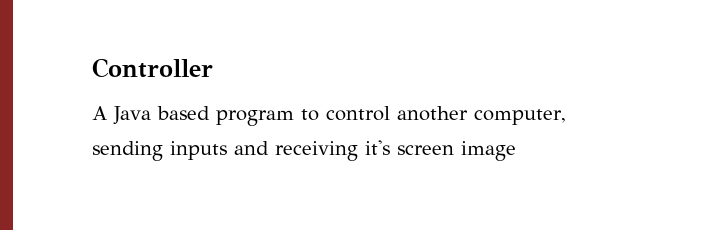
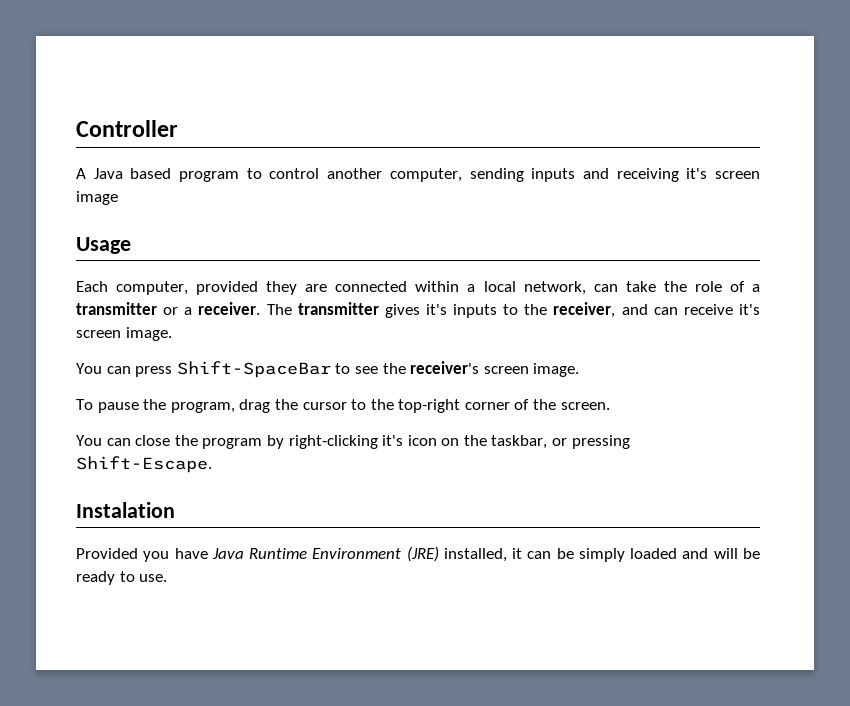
+ Usage
+ Each computer, provided they are connected within a local network, can take the role of a transmitter or a receiver. The transmitter gives it's inputs to the receiver, and can receive it's screen image.
+ You can press Shift-SpaceBar to see the receiver's screen image.
+ To pause the program, drag the cursor to the top-right corner of the screen.
+ You can close the program by right-clicking it's icon on the taskbar, or pressing Shift-Escape.
+ Instalation
+ Provided you have Java Runtime Environment (JRE) installed, it can be simply loaded and will be ready to use.

